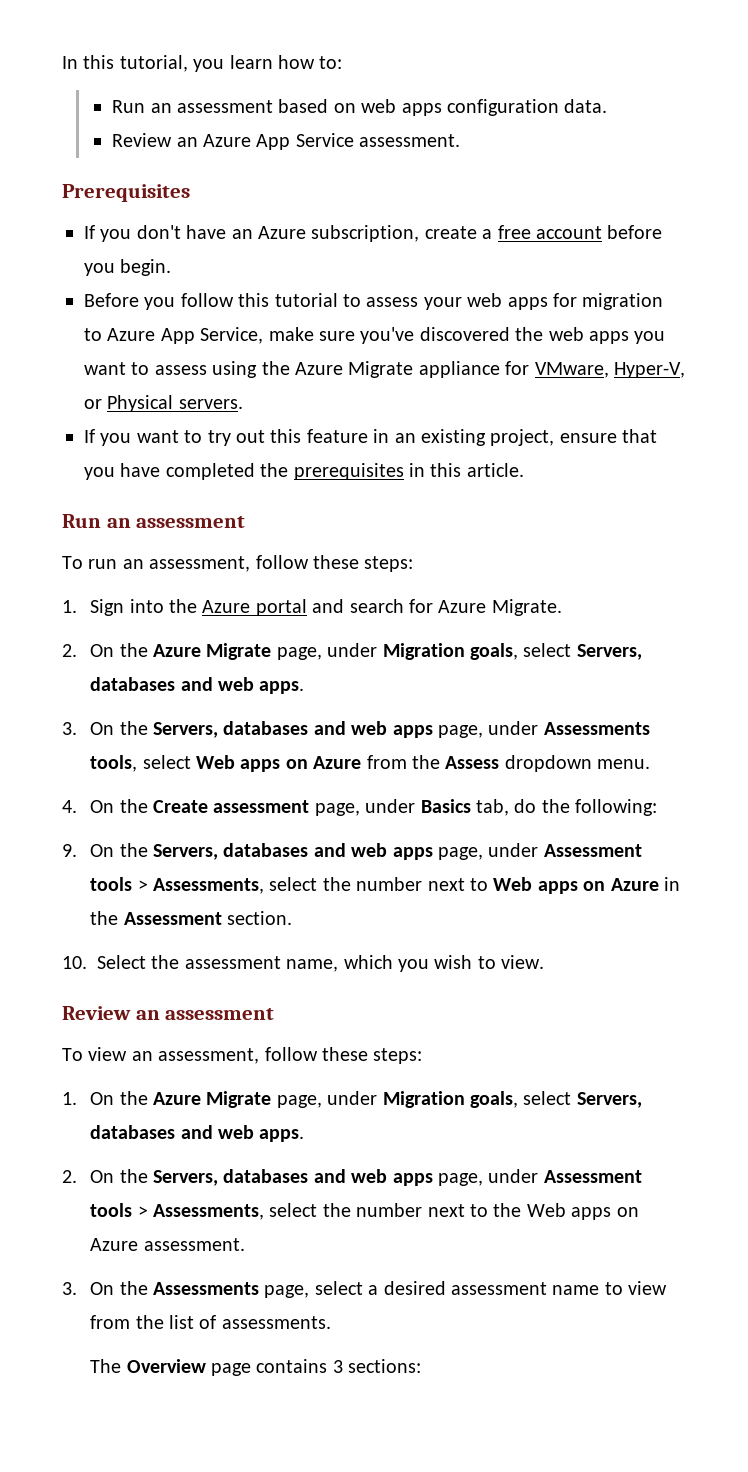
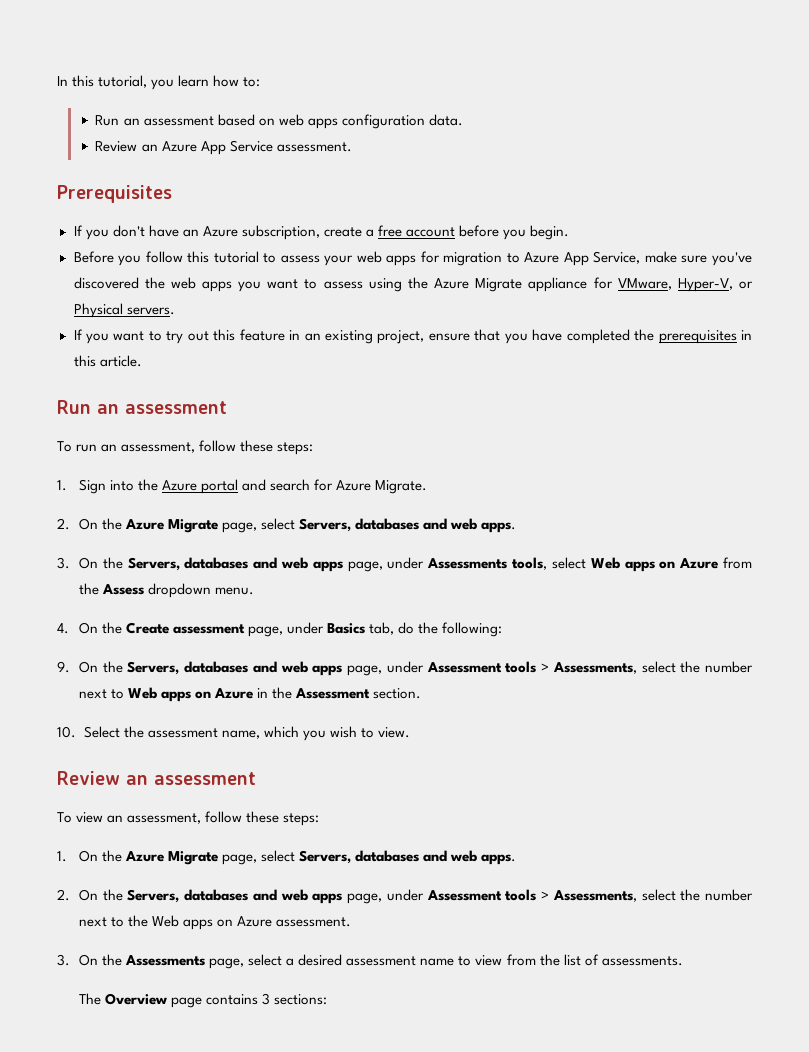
- 2. On the Azure Migrate page, under Migration goals, select Servers, databases and web apps.
+ 2. On the Azure Migrate page, select Servers, databases and web apps.
- 1. On the Azure Migrate page, under Migration goals, select Servers, databases and web apps.
+ 1. On the Azure Migrate page, select Servers, databases and web apps.

